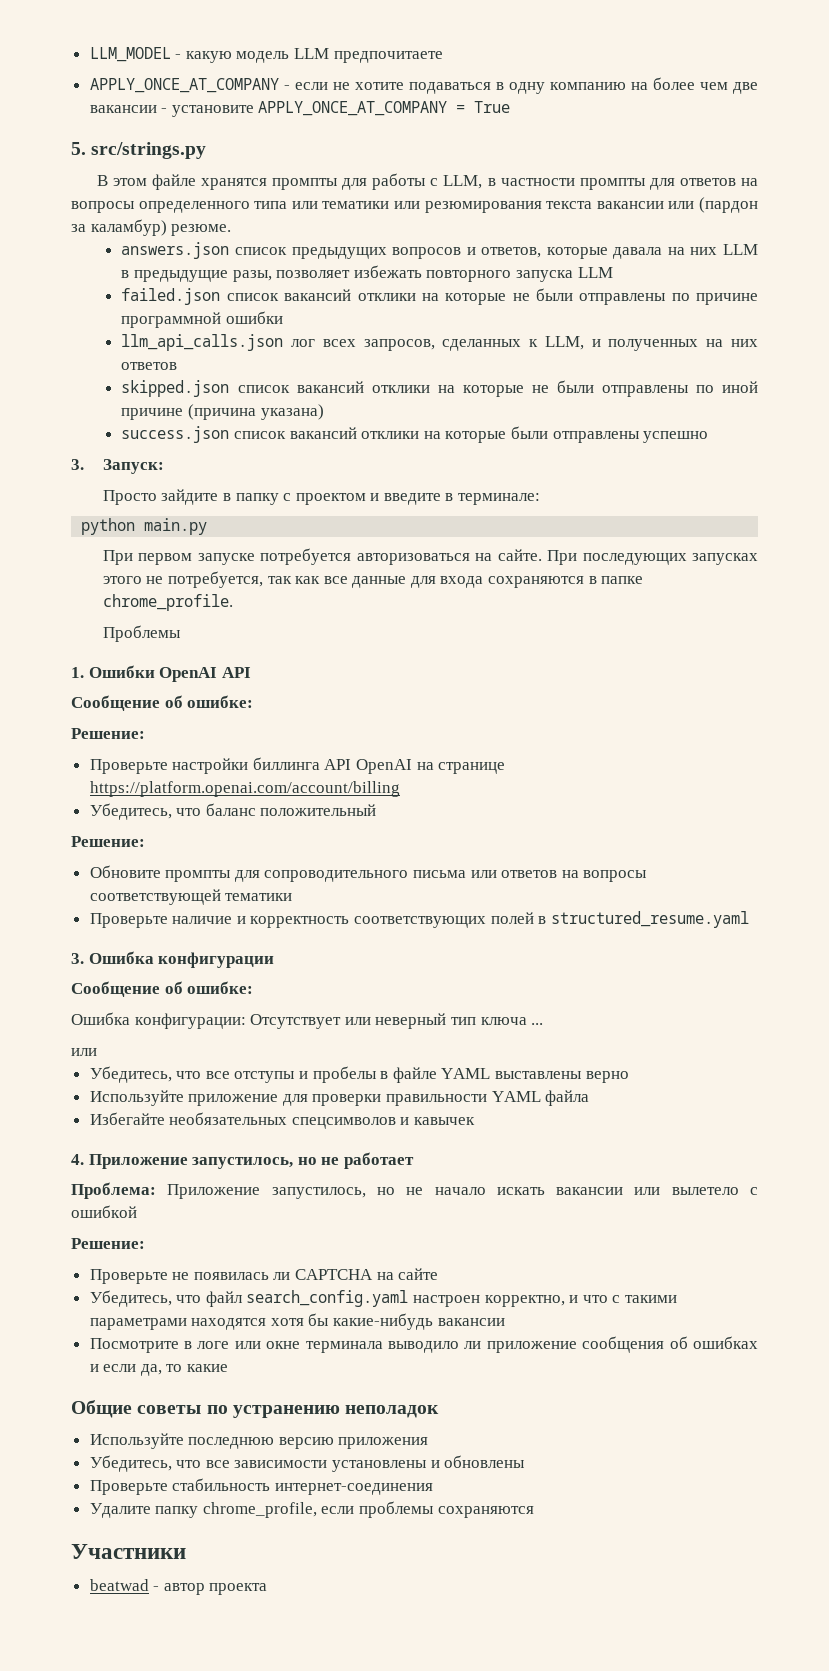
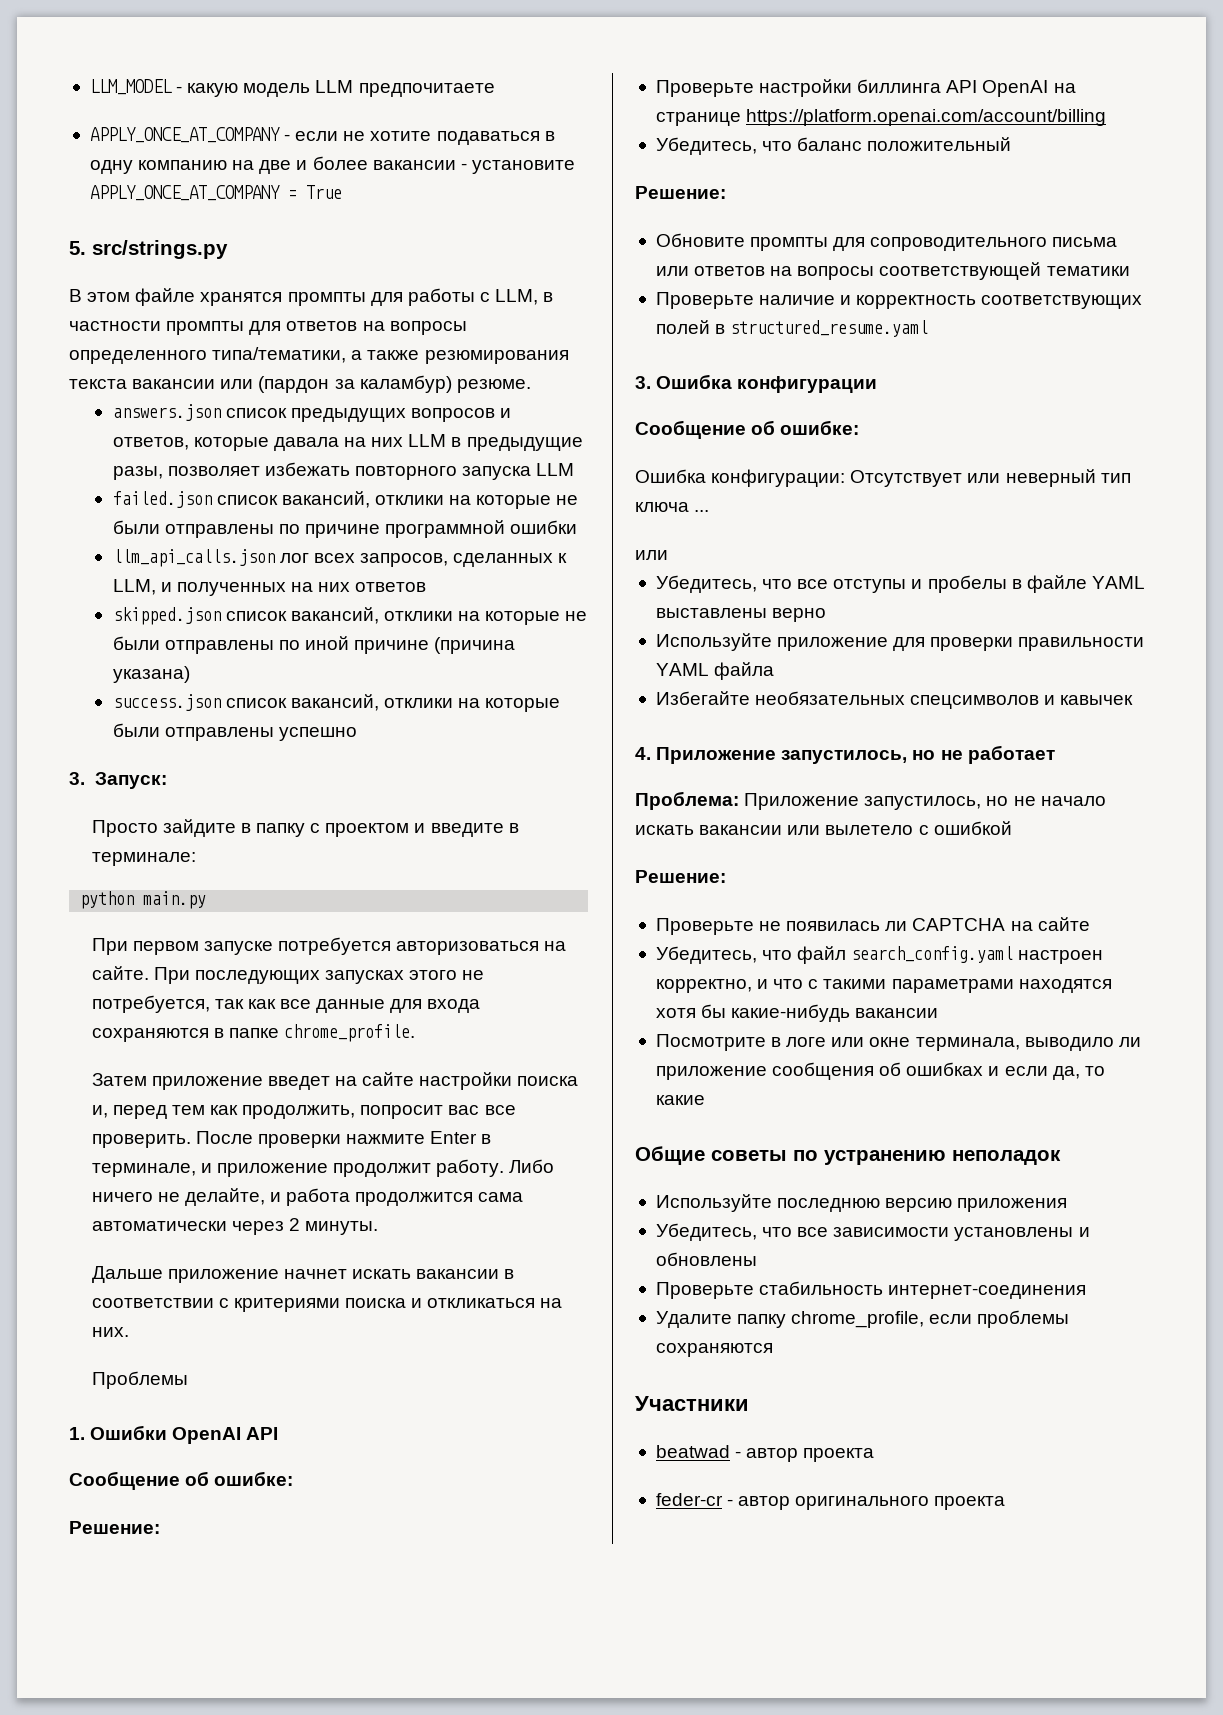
- APPLY_ONCE_AT_COMPANY - если не хотите подаваться в одну компанию на более чем две вакансии - установите APPLY_ONCE_AT_COMPANY = True
+ APPLY_ONCE_AT_COMPANY - если не хотите подаваться в одну компанию на две и более вакансии - установите APPLY_ONCE_AT_COMPANY = True
- В этом файле хранятся промпты для работы с LLM, в частности промпты для ответов на вопросы определенного типа или тематики или резюмирования текста вакансии или (пардон за каламбур) резюме.
+ В этом файле хранятся промпты для работы с LLM, в частности промпты для ответов на вопросы определенного типа/тематики, а также резюмирования текста вакансии или (пардон за каламбур) резюме.
- failed.json список вакансий отклики на которые не были отправлены по причине программной ошибки
+ failed.json список вакансий, отклики на которые не были отправлены по причине программной ошибки
- skipped.json список вакансий отклики на которые не были отправлены по иной причине (причина указана)
+ skipped.json список вакансий, отклики на которые не были отправлены по иной причине (причина указана)
- success.json список вакансий отклики на которые были отправлены успешно
+ success.json список вакансий, отклики на которые были отправлены успешно
+ Затем приложение введет на сайте настройки поиска и, перед тем как продолжить, попросит вас все проверить. После проверки нажмите Enter в терминале, и приложение продолжит работу. Либо ничего не делайте, и работа продолжится сама автоматически через 2 минуты.
+ Дальше приложение начнет искать вакансии в соответствии с критериями поиска и откликаться на них.
- Посмотрите в логе или окне терминала выводило ли приложение сообщения об ошибках и если да, то какие
+ Посмотрите в логе или окне терминала, выводило ли приложение сообщения об ошибках и если да, то какие
+ feder-cr - автор оригинального проекта

